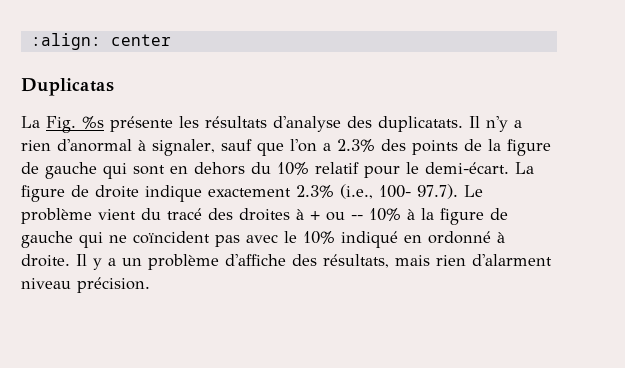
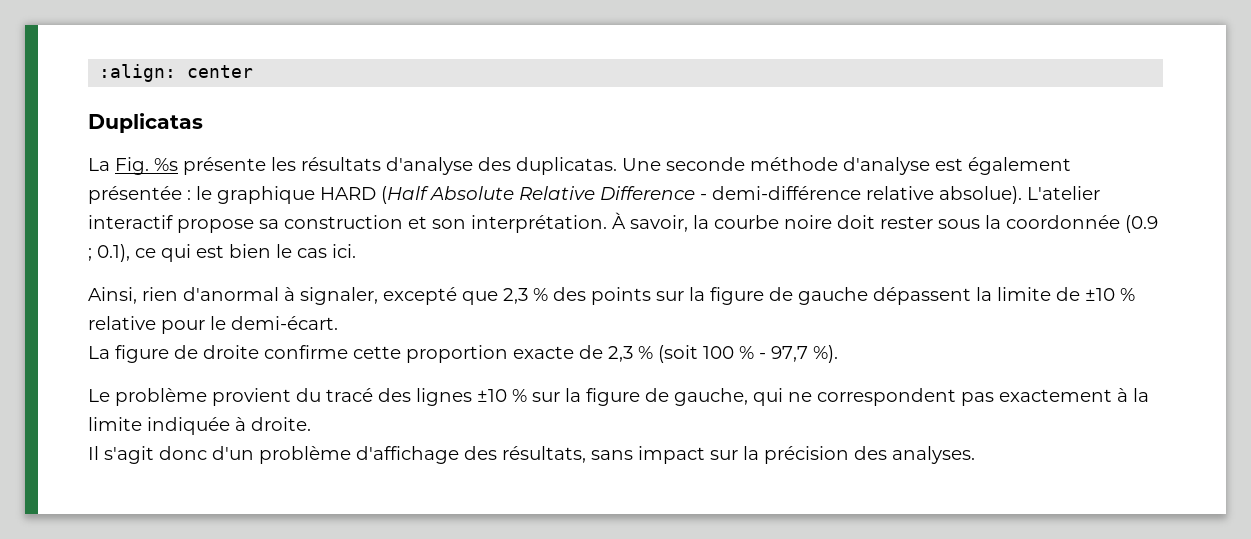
- La Fig. %s présente les résultats d'analyse des duplicatats. Il n'y a rien d'anormal à signaler, sauf que l'on a 2.3% des points de la figure de gauche qui sont en dehors du 10% relatif pour le demi-écart. La figure de droite indique exactement 2.3% (i.e., 100- 97.7). Le problème vient du tracé des droites à + ou -- 10% à la figure de gauche qui ne coïncident pas avec le 10% indiqué en ordonné à droite. Il y a un problème d'affiche des résultats, mais rien d'alarment niveau précision.
+ La Fig. %s présente les résultats d'analyse des duplicatas. Une seconde méthode d'analyse est également présentée : le graphique HARD (Half Absolute Relative Difference - demi-différence relative absolue). L'atelier interactif propose sa construction et son interprétation. À savoir, la courbe noire doit rester sous la coordonnée (0.9 ; 0.1), ce qui est bien le cas ici.
+ Ainsi, rien d'anormal à signaler, excepté que 2,3 % des points sur la figure de gauche dépassent la limite de ±10 % relative pour le demi-écart.
+ La figure de droite confirme cette proportion exacte de 2,3 % (soit 100 % - 97,7 %).
+ Le problème provient du tracé des lignes ±10 % sur la figure de gauche, qui ne correspondent pas exactement à la limite indiquée à droite.
+ Il s'agit donc d'un problème d'affichage des résultats, sans impact sur la précision des analyses.

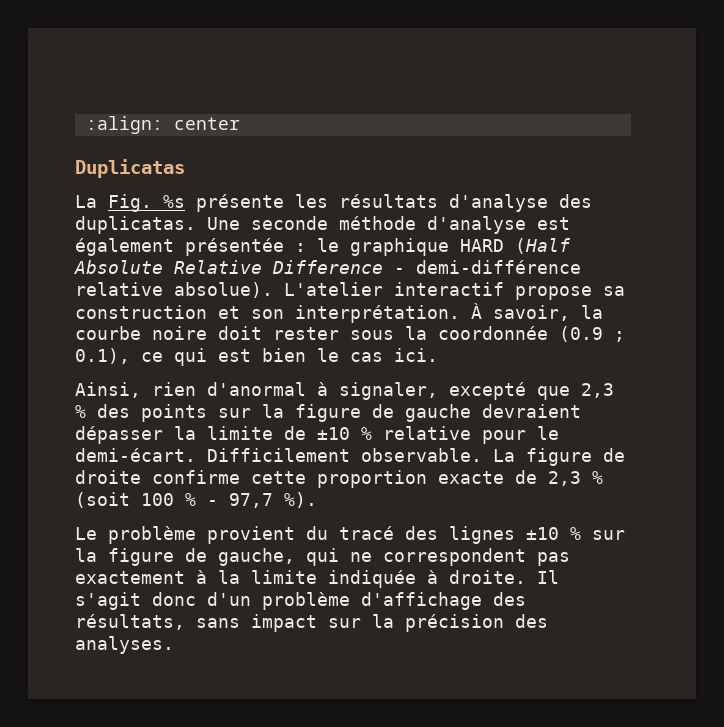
- Ainsi, rien d'anormal à signaler, excepté que 2,3 % des points sur la figure de gauche dépassent la limite de ±10 % relative pour le demi-écart.
- La figure de droite confirme cette proportion exacte de 2,3 % (soit 100 % - 97,7 %).
+ Ainsi, rien d'anormal à signaler, excepté que 2,3 % des points sur la figure de gauche devraient dépasser la limite de ±10 % relative pour le demi-écart. Difficilement observable. La figure de droite confirme cette proportion exacte de 2,3 % (soit 100 % - 97,7 %).
- Le problème provient du tracé des lignes ±10 % sur la figure de gauche, qui ne correspondent pas exactement à la limite indiquée à droite.
- Il s'agit donc d'un problème d'affichage des résultats, sans impact sur la précision des analyses.
+ Le problème provient du tracé des lignes ±10 % sur la figure de gauche, qui ne correspondent pas exactement à la limite indiquée à droite. Il s'agit donc d'un problème d'affichage des résultats, sans impact sur la précision des analyses.

